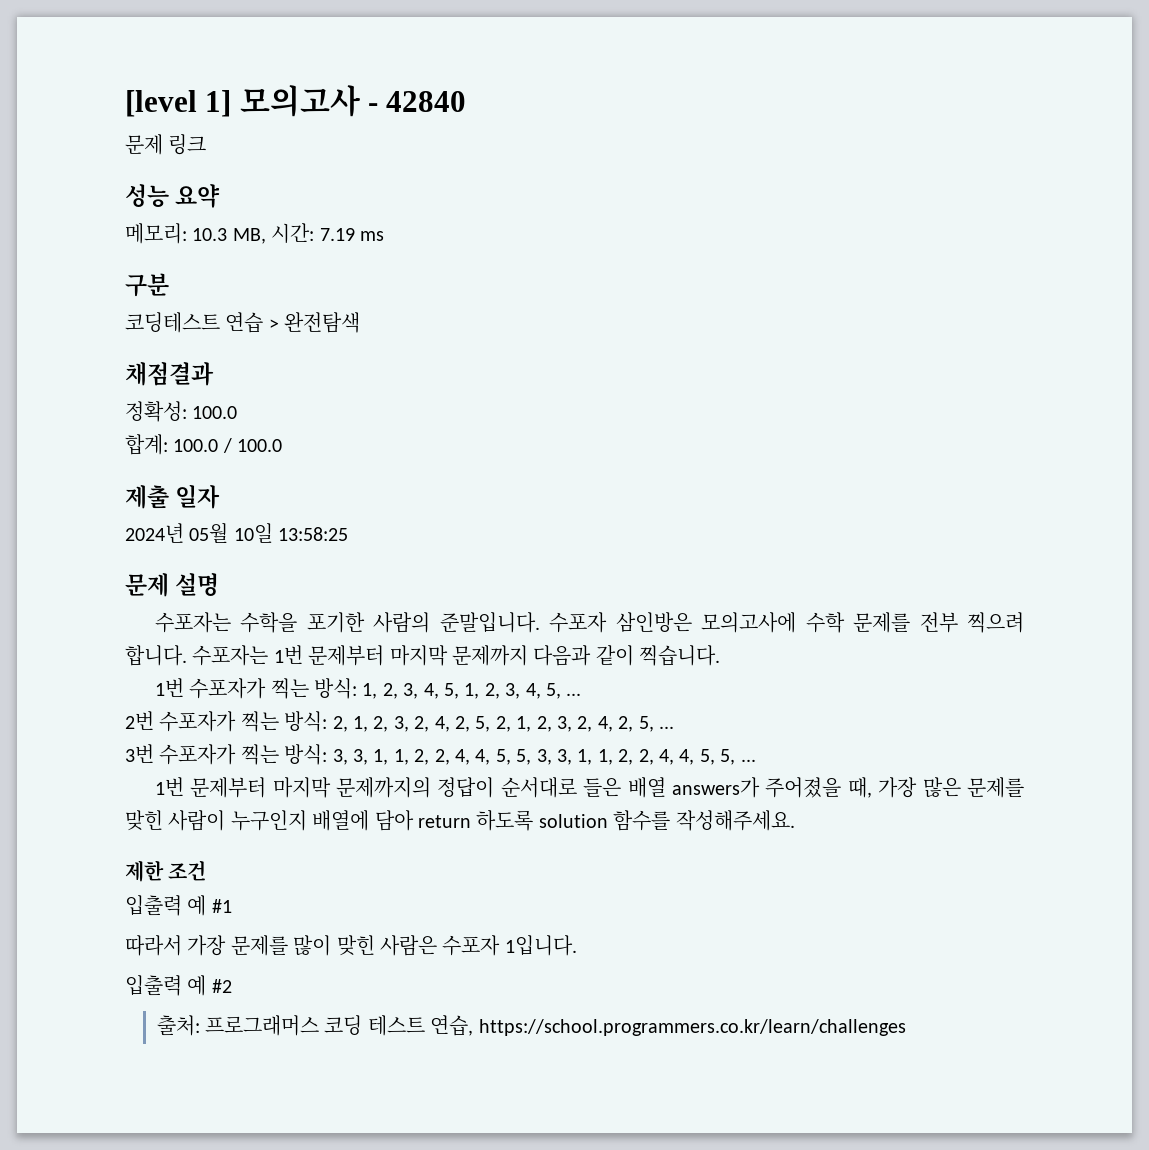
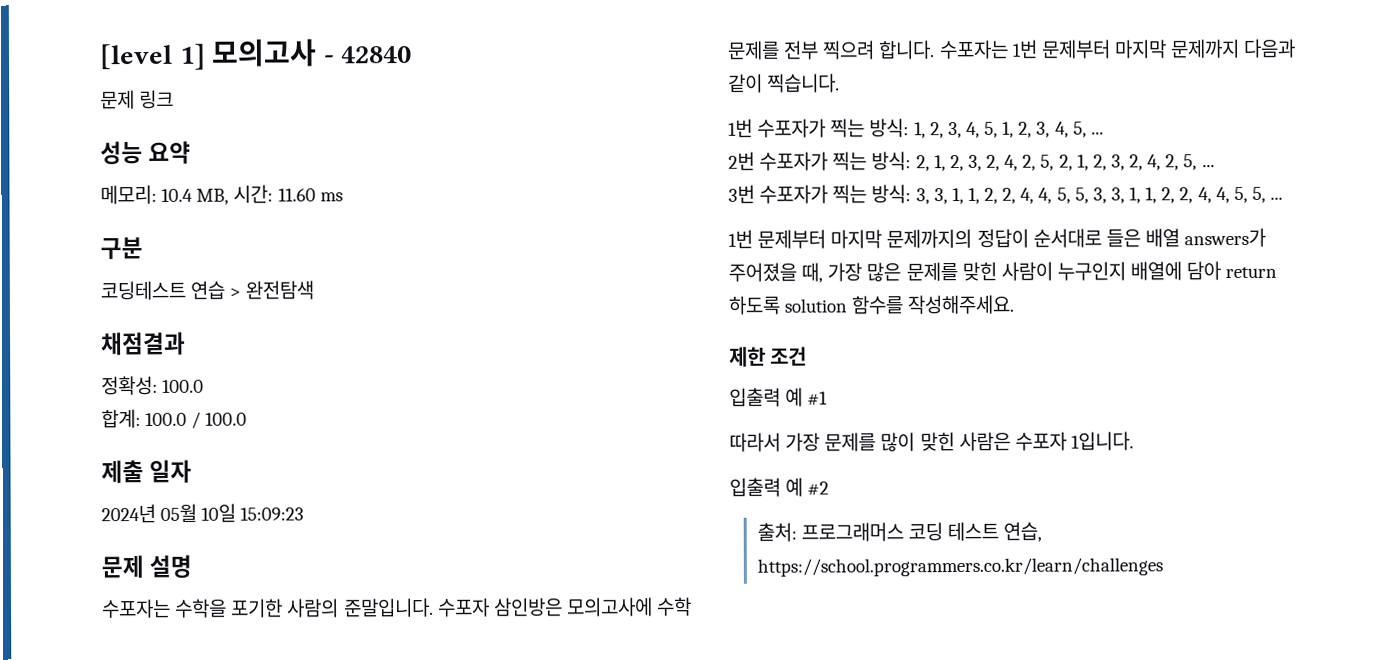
- 메모리: 10.3 MB, 시간: 7.19 ms
+ 메모리: 10.4 MB, 시간: 11.60 ms
- 2024년 05월 10일 13:58:25
+ 2024년 05월 10일 15:09:23

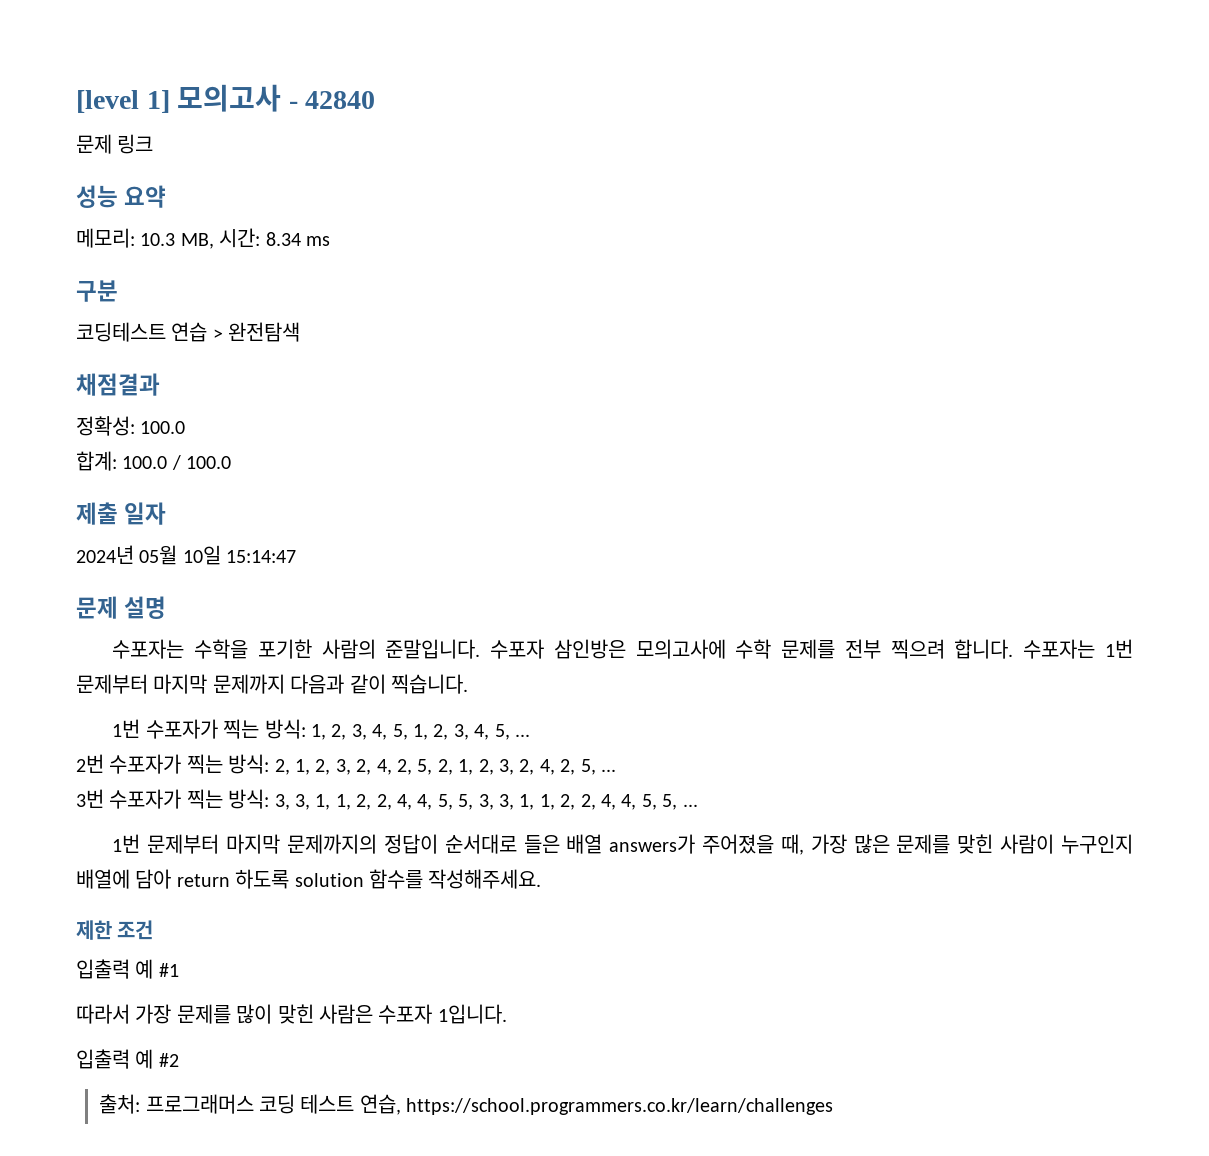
- 메모리: 10.4 MB, 시간: 11.60 ms
+ 메모리: 10.3 MB, 시간: 8.34 ms
- 2024년 05월 10일 15:09:23
+ 2024년 05월 10일 15:14:47

